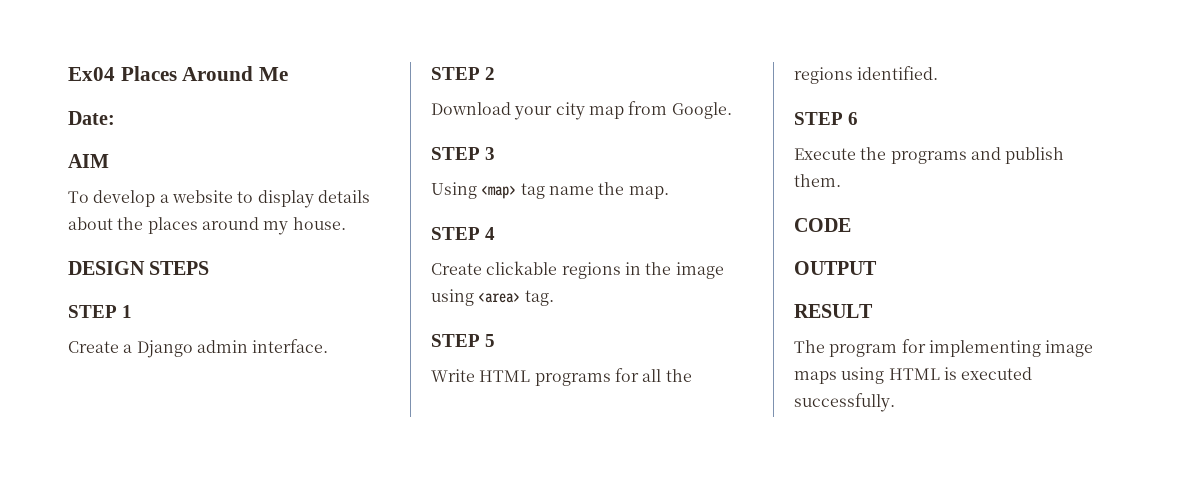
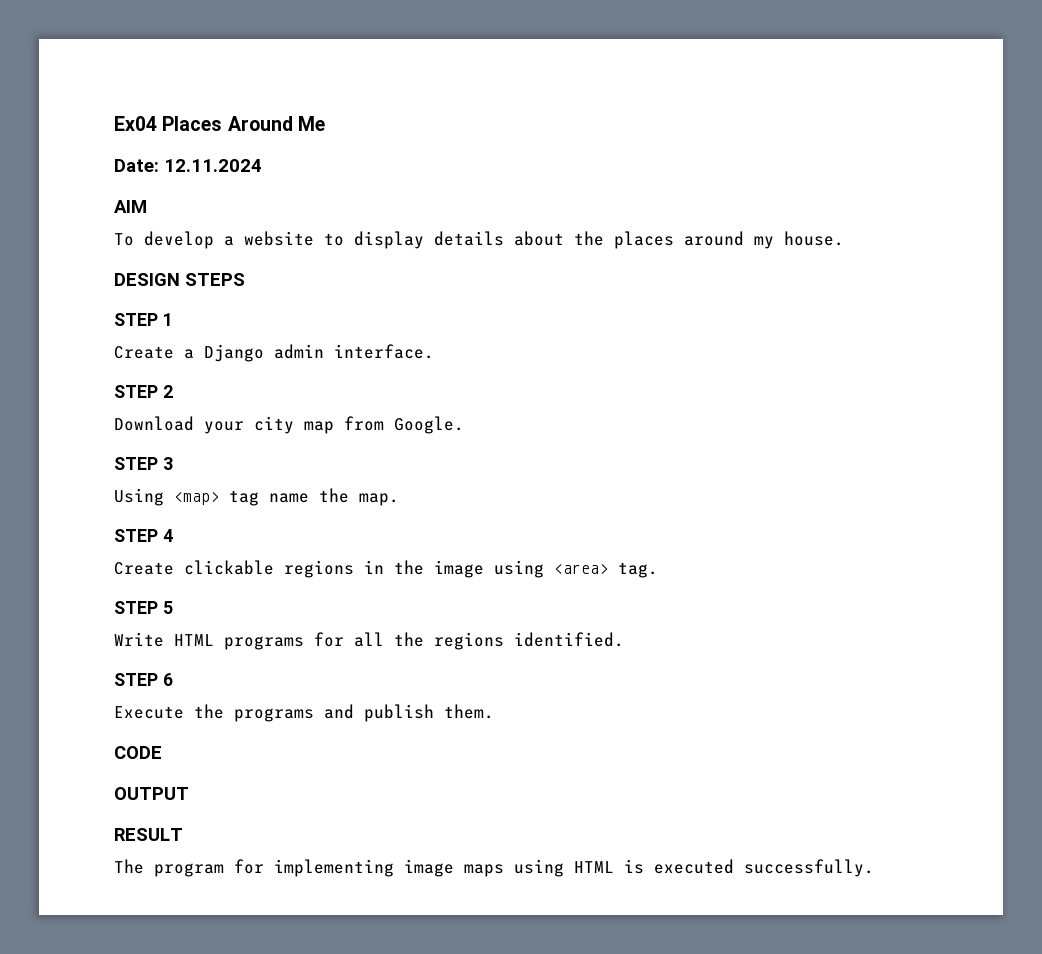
- Date:
+ Date: 12.11.2024

